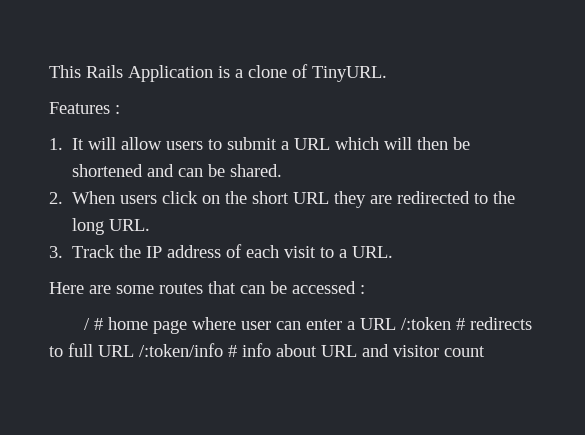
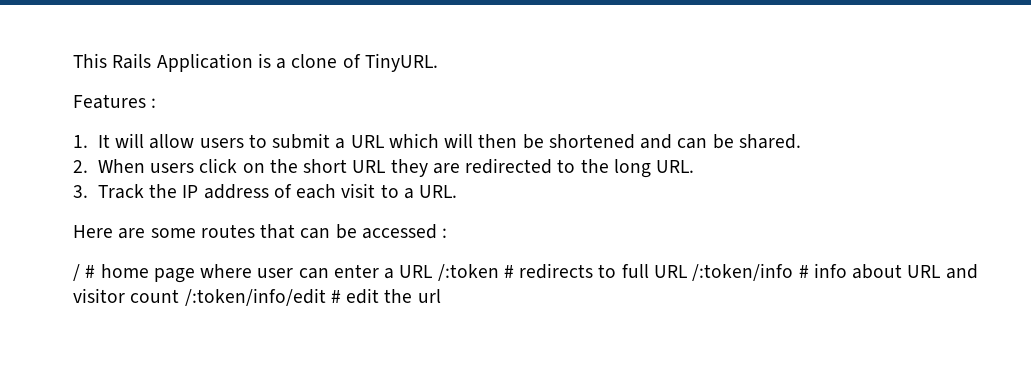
- / # home page where user can enter a URL /:token # redirects to full URL /:token/info # info about URL and visitor count
+ / # home page where user can enter a URL /:token # redirects to full URL /:token/info # info about URL and visitor count /:token/info/edit # edit the url

